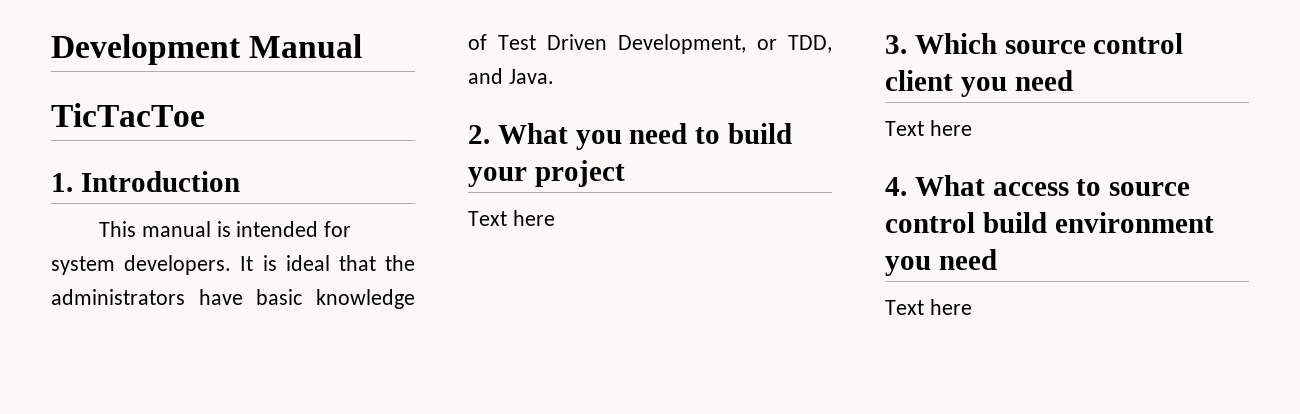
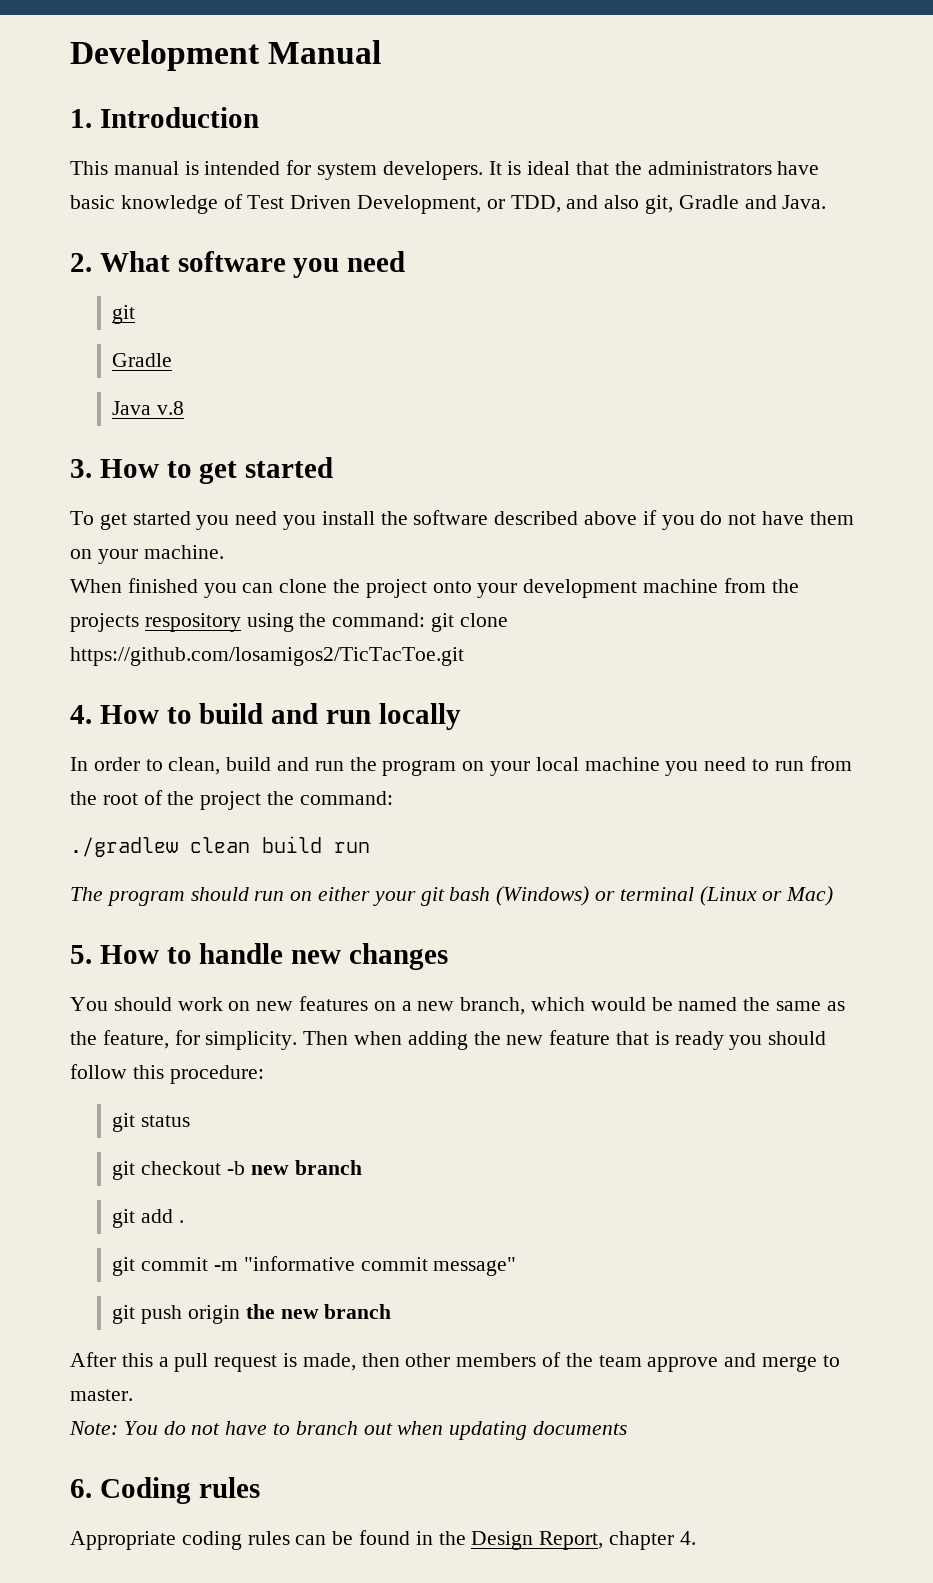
- TicTacToe
- It is ideal that the administrators have basic knowledge of Test Driven Development, or TDD, and Java.
+ It is ideal that the administrators have basic knowledge of Test Driven Development, or TDD, and also git, Gradle and Java.
- 2. What you need to build your project
- Text here
- 3. Which source control client you need
- Text here
- 4. What access to source control build environment you need
- Text here
+ 2. What software you need
+ git
+ Gradle
+ Java v.8
+ 3. How to get started
+ To get started you need you install the software described above if you do not have them on your machine.
+ When finished you can clone the project onto your development machine from the projects respository using the command: git clone https://github.com/losamigos2/TicTacToe.git
+ 4. How to build and run locally
+ In order to clean, build and run the program on your local machine you need to run from the root of the project the command:
+ ./gradlew clean build run
+ The program should run on either your git bash (Windows) or terminal (Linux or Mac)
+ 5. How to handle new changes
+ You should work on new features on a new branch, which would be named the same as the feature, for simplicity. Then when adding the new feature that is ready you should follow this procedure:
+ git status
+ git checkout -b new branch
+ git add .
+ git commit -m "informative commit message"
+ git push origin the new branch
+ After this a pull request is made, then other members of the team approve and merge to master.
+ Note: You do not have to branch out when updating documents
+ 6. Coding rules
+ Appropriate coding rules can be found in the Design Report, chapter 4.

